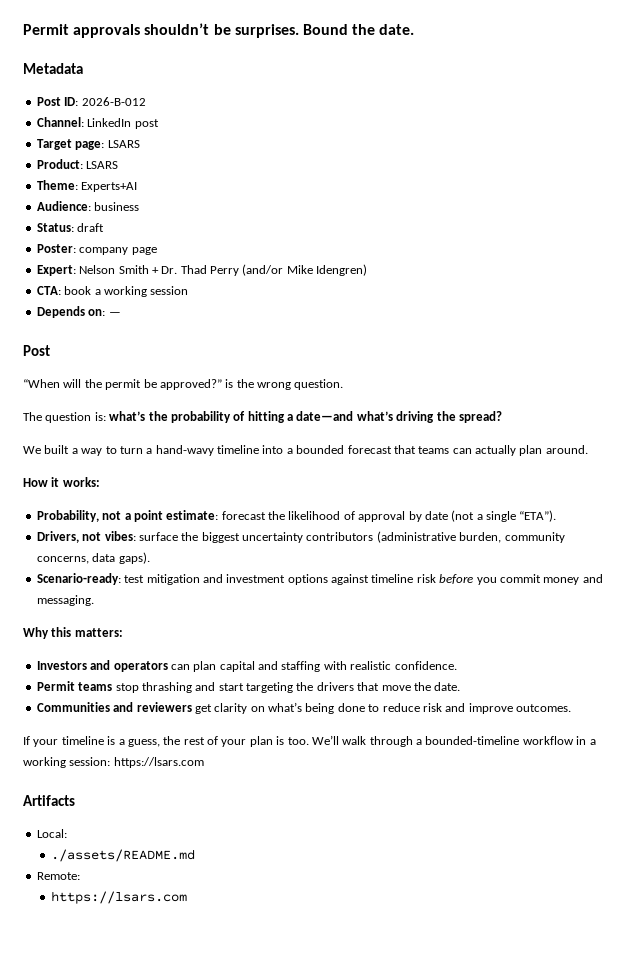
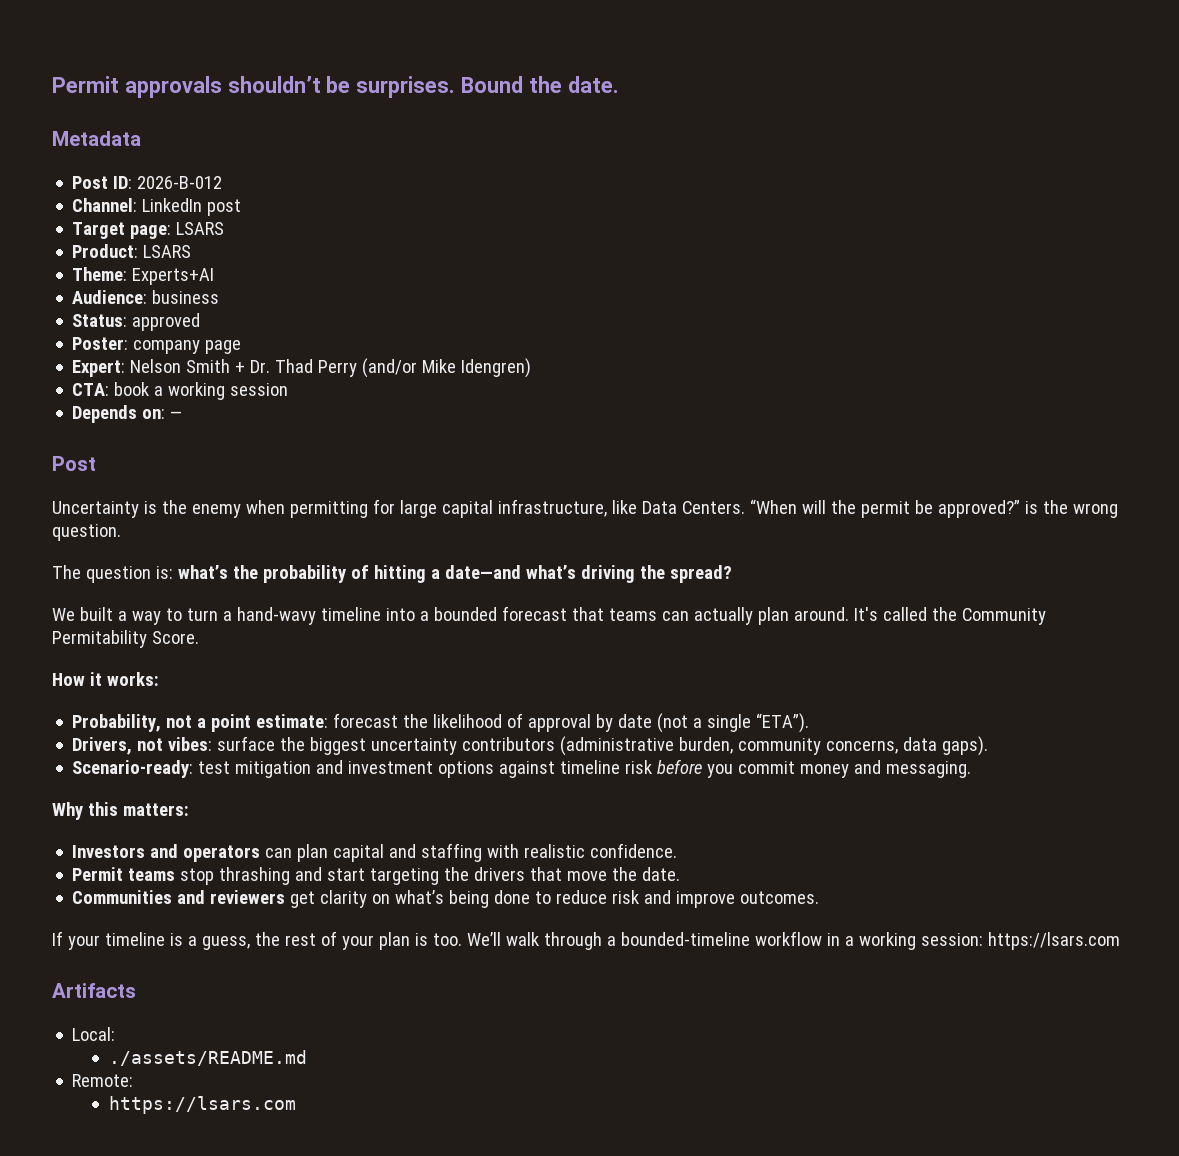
- Status: draft
+ Status: approved
+ Uncertainty is the enemy when permitting for large capital infrastructure, like Data Centers.
+ It's called the Community Permitability Score.

